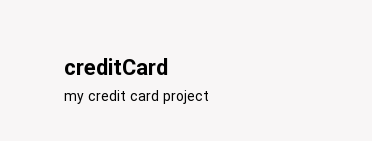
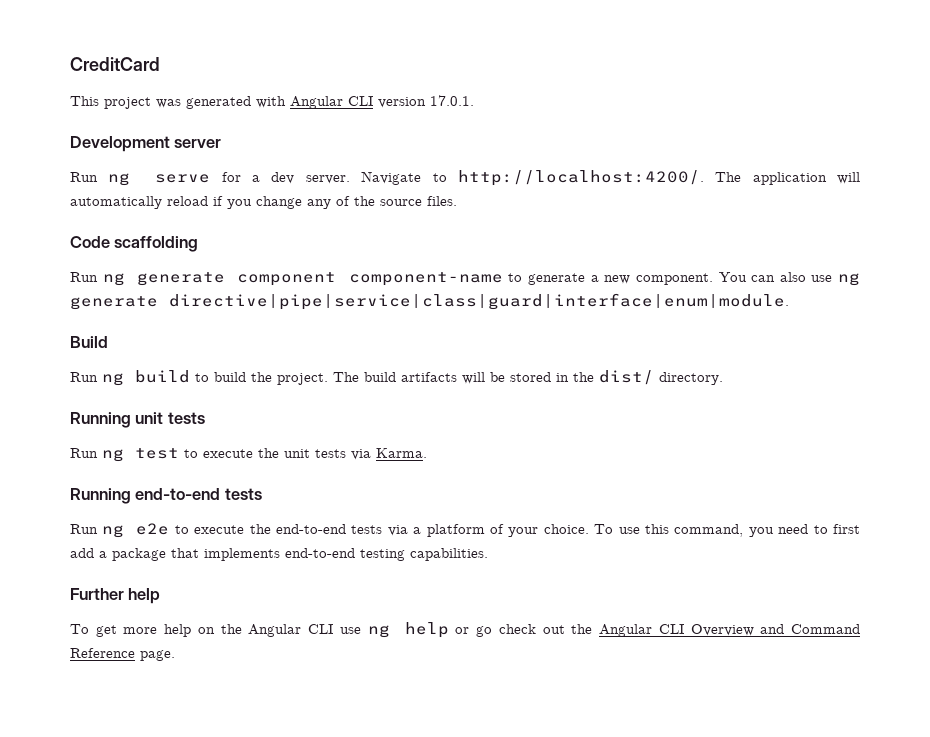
- creditCard
- my credit card project
+ CreditCard
+ This project was generated with Angular CLI version 17.0.1.
+ Development server
+ Run ng serve for a dev server. Navigate to http://localhost:4200/. The application will automatically reload if you change any of the source files.
+ Code scaffolding
+ Run ng generate component component-name to generate a new component. You can also use ng generate directive|pipe|service|class|guard|interface|enum|module.
+ Build
+ Run ng build to build the project. The build artifacts will be stored in the dist/ directory.
+ Running unit tests
+ Run ng test to execute the unit tests via Karma.
+ Running end-to-end tests
+ Run ng e2e to execute the end-to-end tests via a platform of your choice. To use this command, you need to first add a package that implements end-to-end testing capabilities.
+ Further help
+ To get more help on the Angular CLI use ng help or go check out the Angular CLI Overview and Command Reference page.

